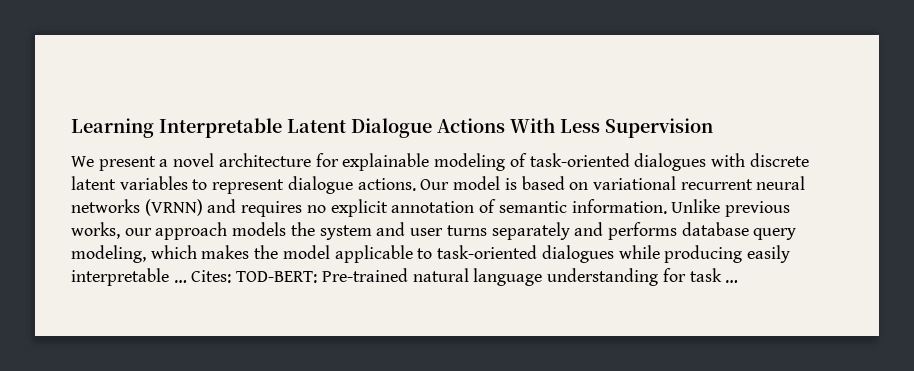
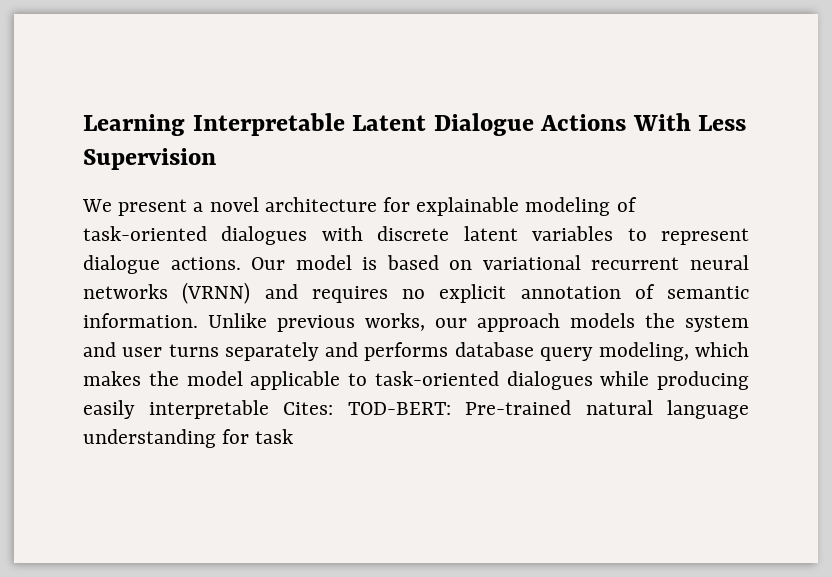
- Unlike previous works, our approach models the system and user turns separately and performs database query modeling, which makes the model applicable to task-oriented dialogues while producing easily interpretable … Cites: TOD-BERT: Pre-trained natural language understanding for task …
+ Unlike previous works, our approach models the system and user turns separately and performs database query modeling, which makes the model applicable to task-oriented dialogues while producing easily interpretable Cites: TOD-BERT: Pre-trained natural language understanding for task

